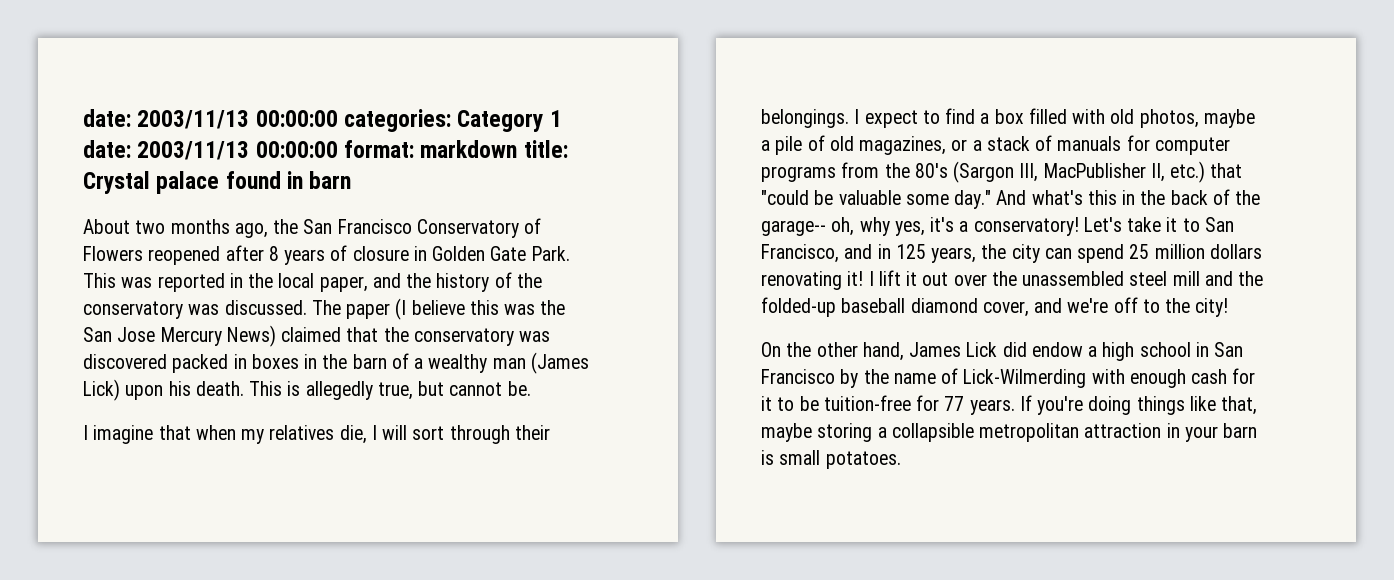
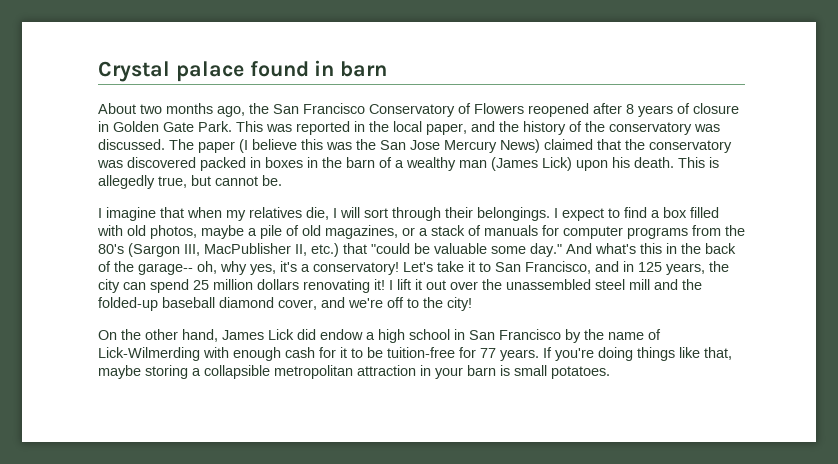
- date: 2003/11/13 00:00:00 categories: Category 1 date: 2003/11/13 00:00:00 format: markdown title: Crystal palace found in barn
+ Crystal palace found in barn

